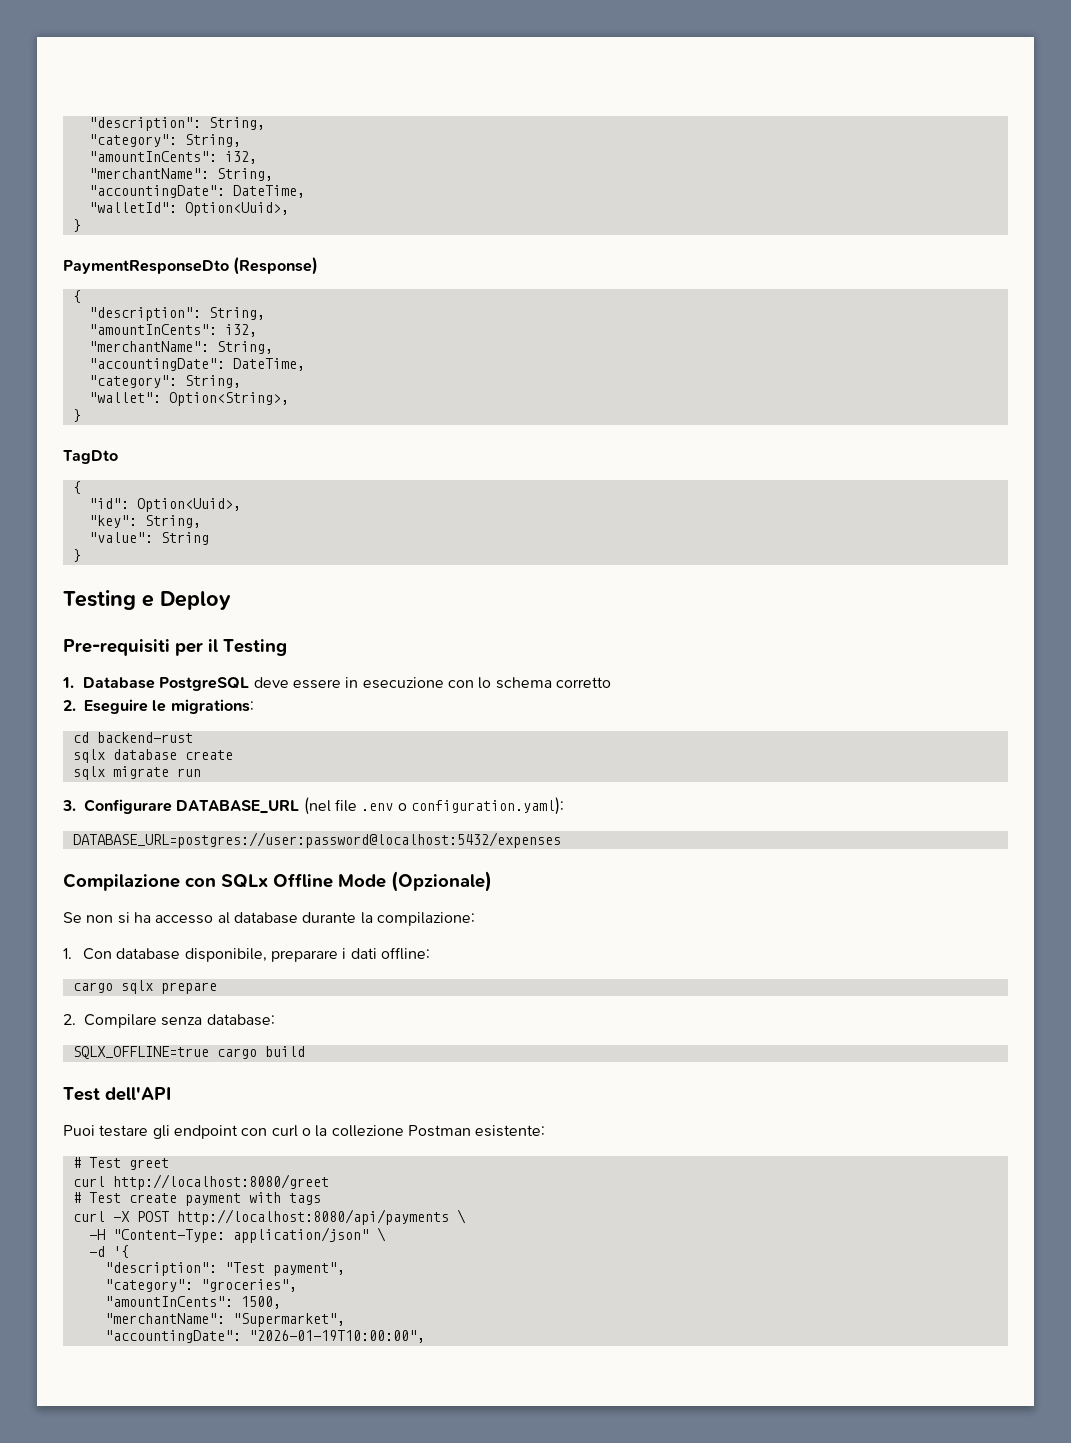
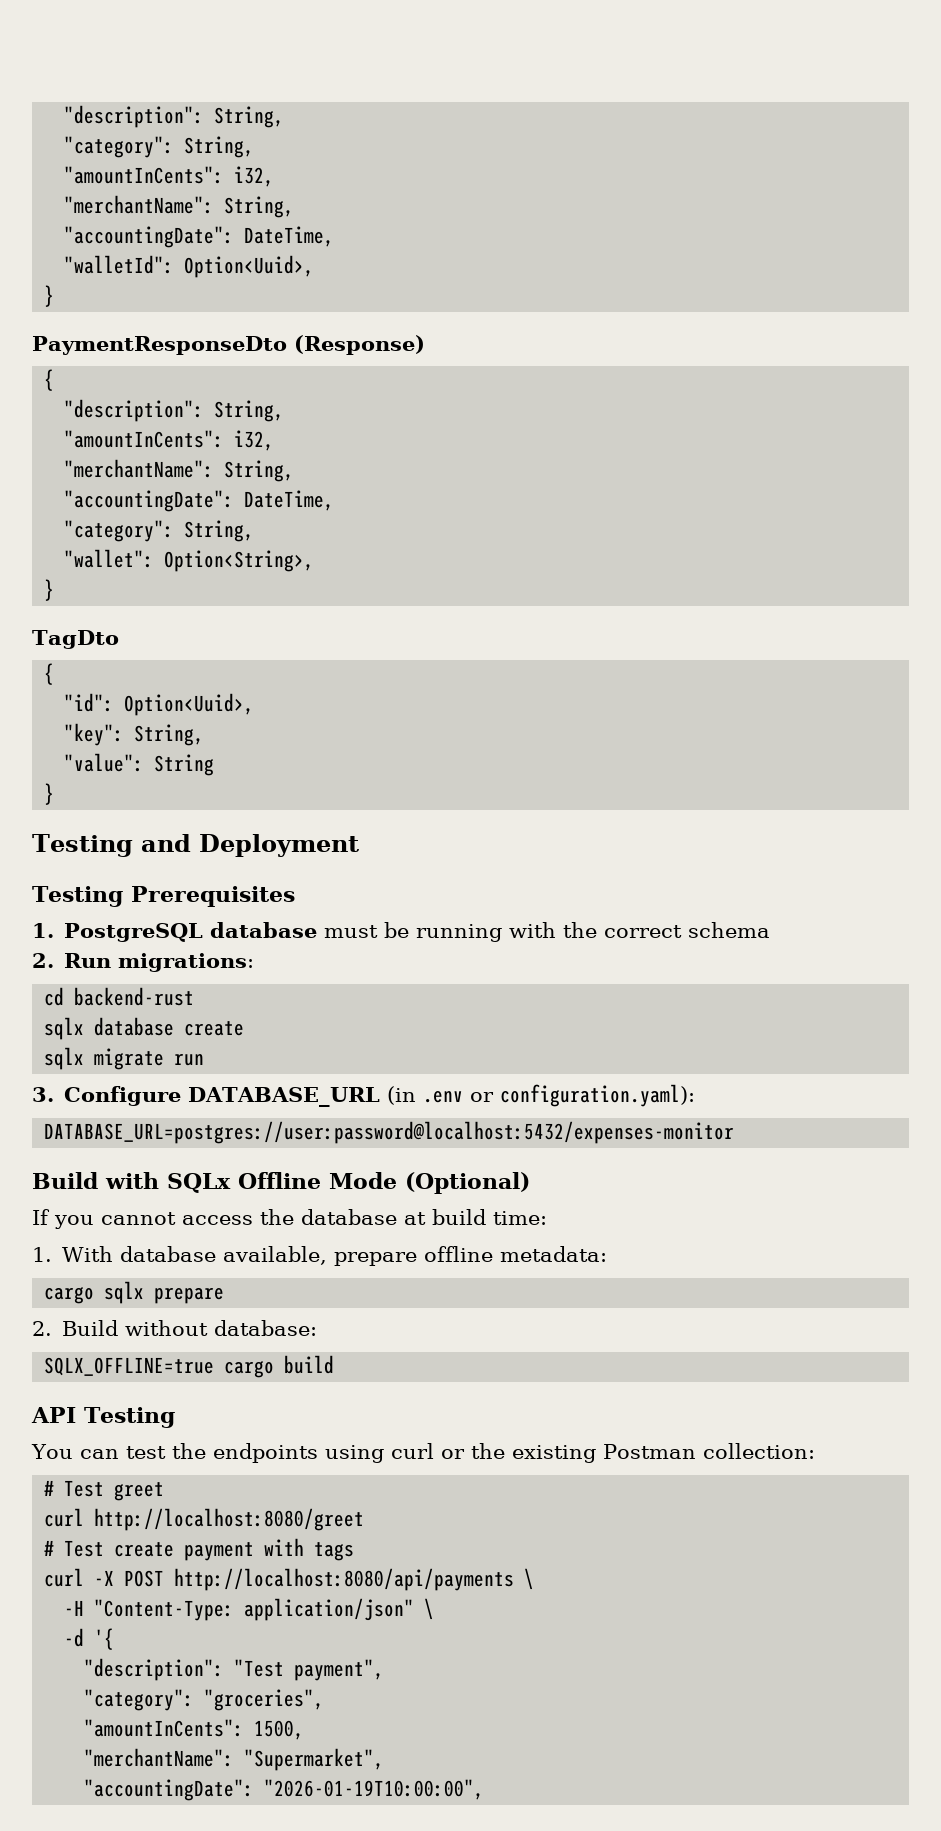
- Testing e Deploy
- Pre-requisiti per il Testing
- 1. Database PostgreSQL deve essere in esecuzione con lo schema corretto
- 2. Eseguire le migrations:
+ Testing and Deployment
+ Testing Prerequisites
+ 1. PostgreSQL database must be running with the correct schema
+ 2. Run migrations:
- 3. Configurare DATABASE_URL (nel file .env o configuration.yaml):
- DATABASE_URL=postgres://user:password@localhost:5432/expenses
- Compilazione con SQLx Offline Mode (Opzionale)
- Se non si ha accesso al database durante la compilazione:
- 1. Con database disponibile, preparare i dati offline:
+ 3. Configure DATABASE_URL (in .env or configuration.yaml):
+ DATABASE_URL=postgres://user:password@localhost:5432/expenses-monitor
+ Build with SQLx Offline Mode (Optional)
+ If you cannot access the database at build time:
+ 1. With database available, prepare offline metadata:
- 2. Compilare senza database:
+ 2. Build without database:
- Test dell'API
- Puoi testare gli endpoint con curl o la collezione Postman esistente:
+ API Testing
+ You can test the endpoints using curl or the existing Postman collection:

